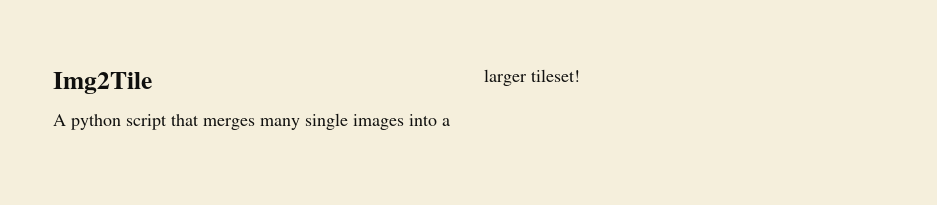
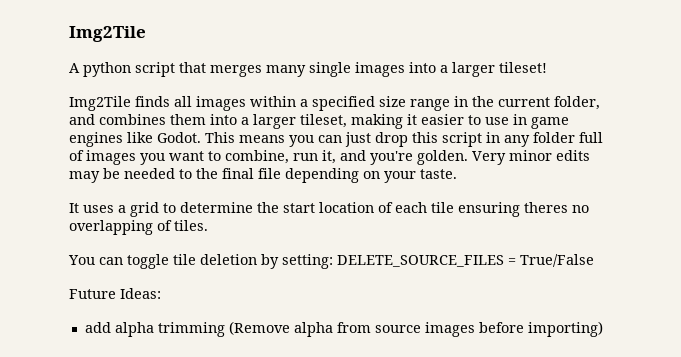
+ Img2Tile finds all images within a specified size range in the current folder, and combines them into a larger tileset, making it easier to use in game engines like Godot. This means you can just drop this script in any folder full of images you want to combine, run it, and you're golden. Very minor edits may be needed to the final file depending on your taste.
+ It uses a grid to determine the start location of each tile ensuring theres no overlapping of tiles.
+ You can toggle tile deletion by setting: DELETE_SOURCE_FILES = True/False
+ Future Ideas:
+ add alpha trimming (Remove alpha from source images before importing)

